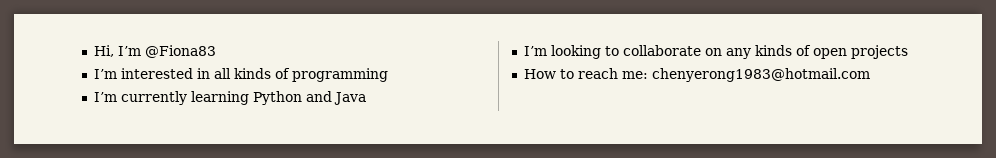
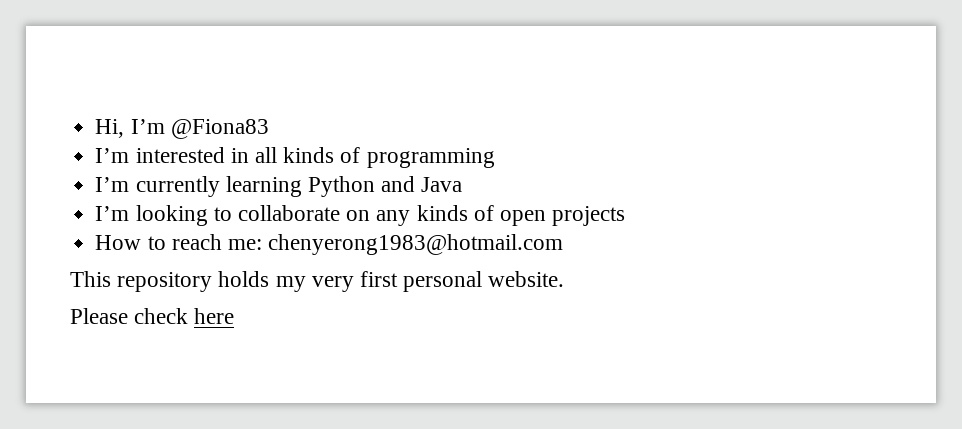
+ This repository holds my very first personal website.
+ Please check here

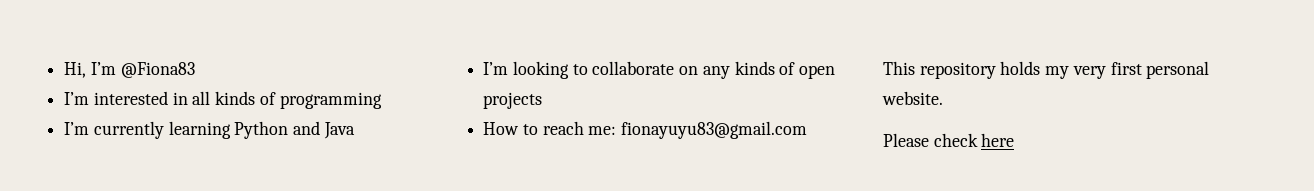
- How to reach me: chenyerong1983@hotmail.com
+ How to reach me: fionayuyu83@gmail.com

